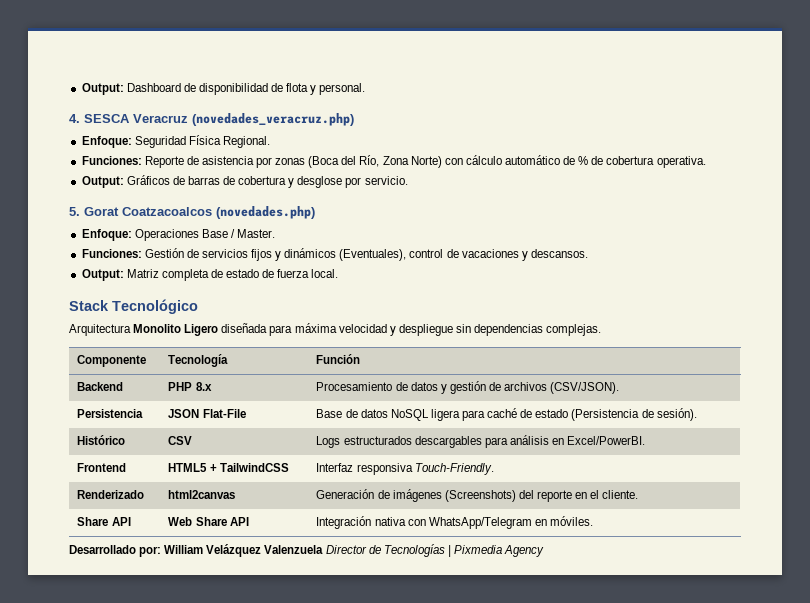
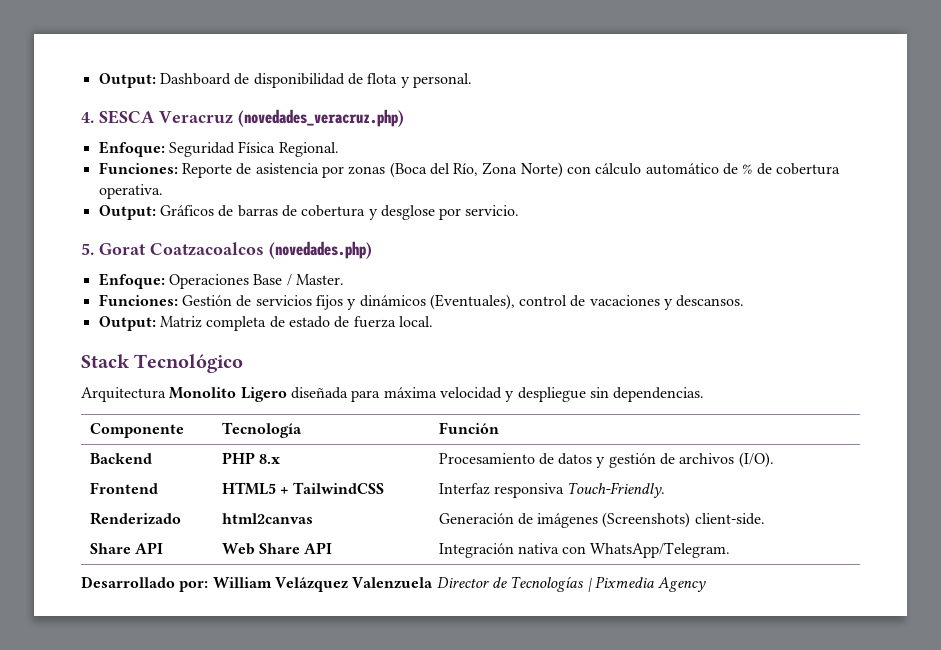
- Arquitectura Monolito Ligero diseñada para máxima velocidad y despliegue sin dependencias complejas.
+ Arquitectura Monolito Ligero diseñada para máxima velocidad y despliegue sin dependencias.
- Backend | PHP 8.x | Procesamiento de datos y gestión de archivos (CSV/JSON).
- Persistencia | JSON Flat-File | Base de datos NoSQL ligera para caché de estado (Persistencia de sesión).
- Histórico | CSV | Logs estructurados descargables para análisis en Excel/PowerBI.
+ Backend | PHP 8.x | Procesamiento de datos y gestión de archivos (I/O).
- Renderizado | html2canvas | Generación de imágenes (Screenshots) del reporte en el cliente.
+ Renderizado | html2canvas | Generación de imágenes (Screenshots) client-side.
- Share API | Web Share API | Integración nativa con WhatsApp/Telegram en móviles.
+ Share API | Web Share API | Integración nativa con WhatsApp/Telegram.

